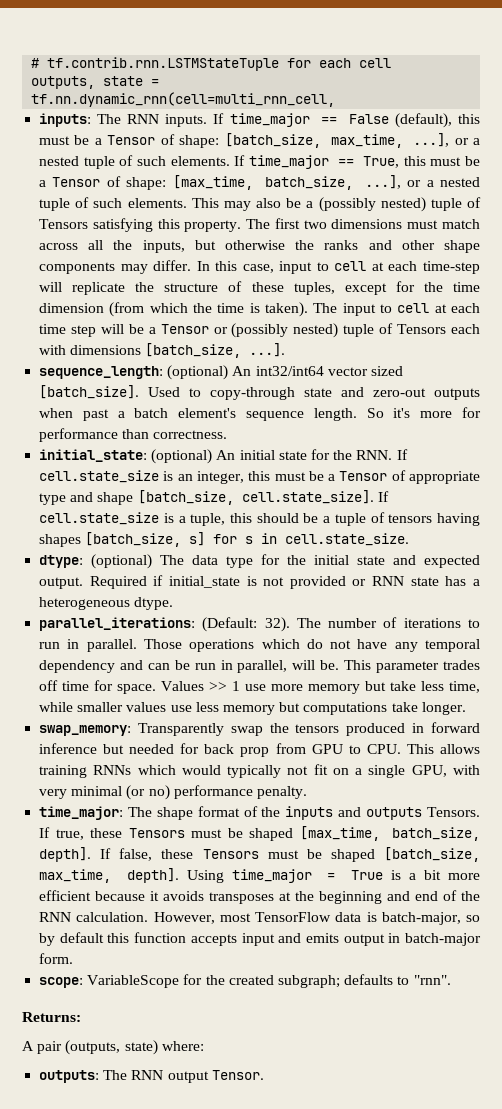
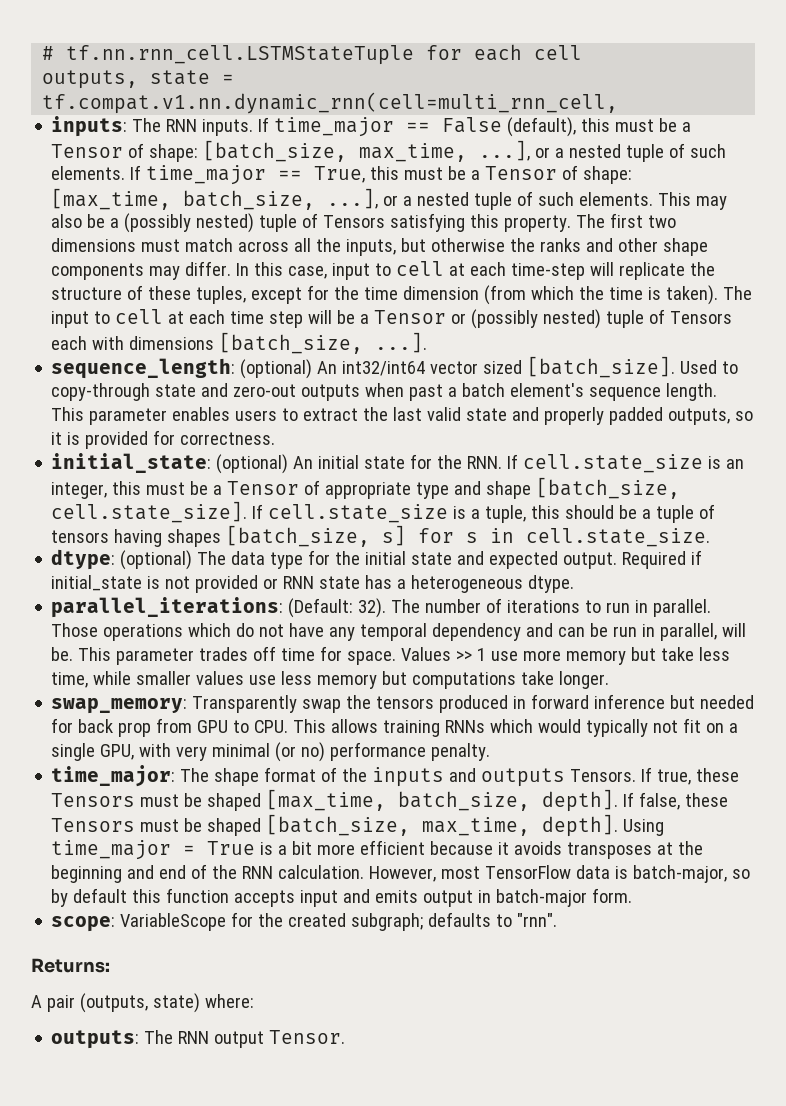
- # tf.contrib.rnn.LSTMStateTuple for each cell
+ # tf.nn.rnn_cell.LSTMStateTuple for each cell
- outputs, state = tf.nn.dynamic_rnn(cell=multi_rnn_cell,
+ outputs, state = tf.compat.v1.nn.dynamic_rnn(cell=multi_rnn_cell,
- So it's more for performance than correctness.
+ This parameter enables users to extract the last valid state and properly padded outputs, so it is provided for correctness.

